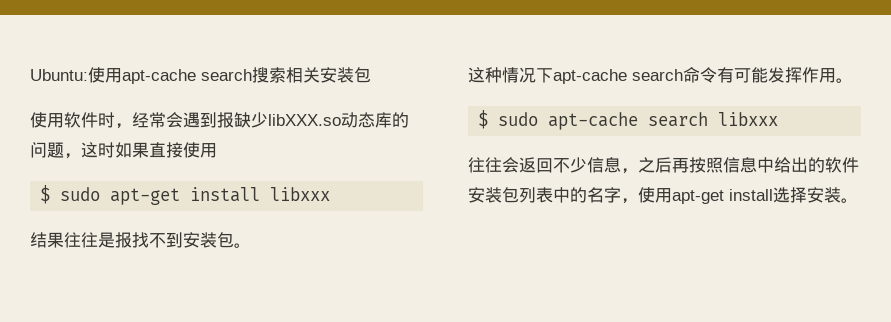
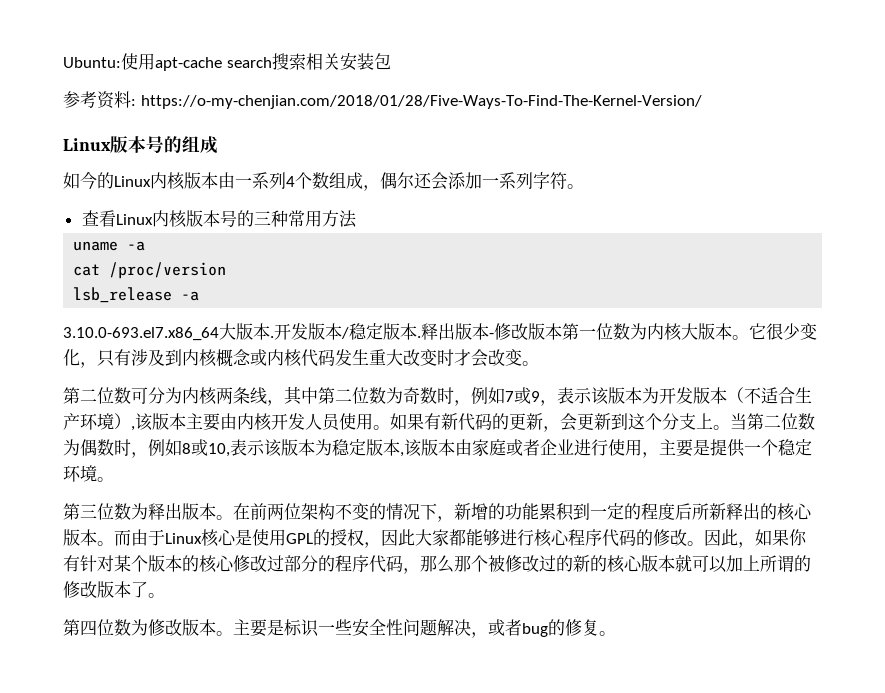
- 使用软件时，经常会遇到报缺少libXXX.so动态库的问题，这时如果直接使用
- $ sudo apt-get install libxxx
- 结果往往是报找不到安装包。
- 这种情况下apt-cache search命令有可能发挥作用。
- $ sudo apt-cache search libxxx
- 往往会返回不少信息，之后再按照信息中给出的软件安装包列表中的名字，使用apt-get install选择安装。
+ 参考资料: https://o-my-chenjian.com/2018/01/28/Five-Ways-To-Find-The-Kernel-Version/
+ Linux版本号的组成
+ 如今的Linux内核版本由一系列4个数组成，偶尔还会添加一系列字符。
+ 查看Linux内核版本号的三种常用方法
+ uname -a
+ cat /proc/version
+ lsb_release -a
+ 3.10.0-693.el7.x86_64大版本.开发版本/稳定版本.释出版本-修改版本第一位数为内核大版本。它很少变化，只有涉及到内核概念或内核代码发生重大改变时才会改变。
+ 第二位数可分为内核两条线，其中第二位数为奇数时，例如7或9，表示该版本为开发版本（不适合生产环境）,该版本主要由内核开发人员使用。如果有新代码的更新，会更新到这个分支上。当第二位数为偶数时，例如8或10,表示该版本为稳定版本,该版本由家庭或者企业进行使用，主要是提供一个稳定环境。
+ 第三位数为释出版本。在前两位架构不变的情况下，新增的功能累积到一定的程度后所新释出的核心版本。而由于Linux核心是使用GPL的授权，因此大家都能够进行核心程序代码的修改。因此，如果你有针对某个版本的核心修改过部分的程序代码，那么那个被修改过的新的核心版本就可以加上所谓的修改版本了。
+ 第四位数为修改版本。主要是标识一些安全性问题解决，或者bug的修复。

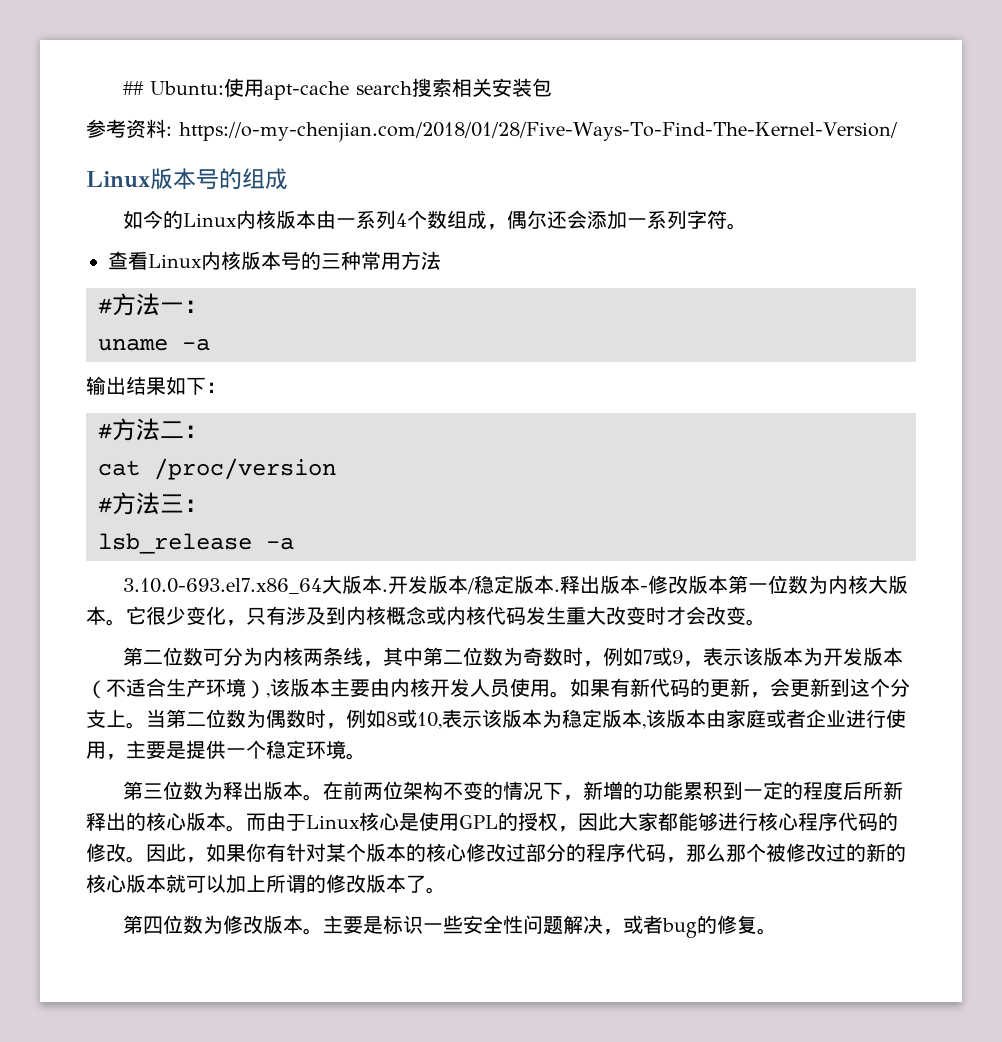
- Ubuntu:使用apt-cache search搜索相关安装包
+ ## Ubuntu:使用apt-cache search搜索相关安装包
+ #方法一：
+ 输出结果如下：
+ #方法二：
+ #方法三：

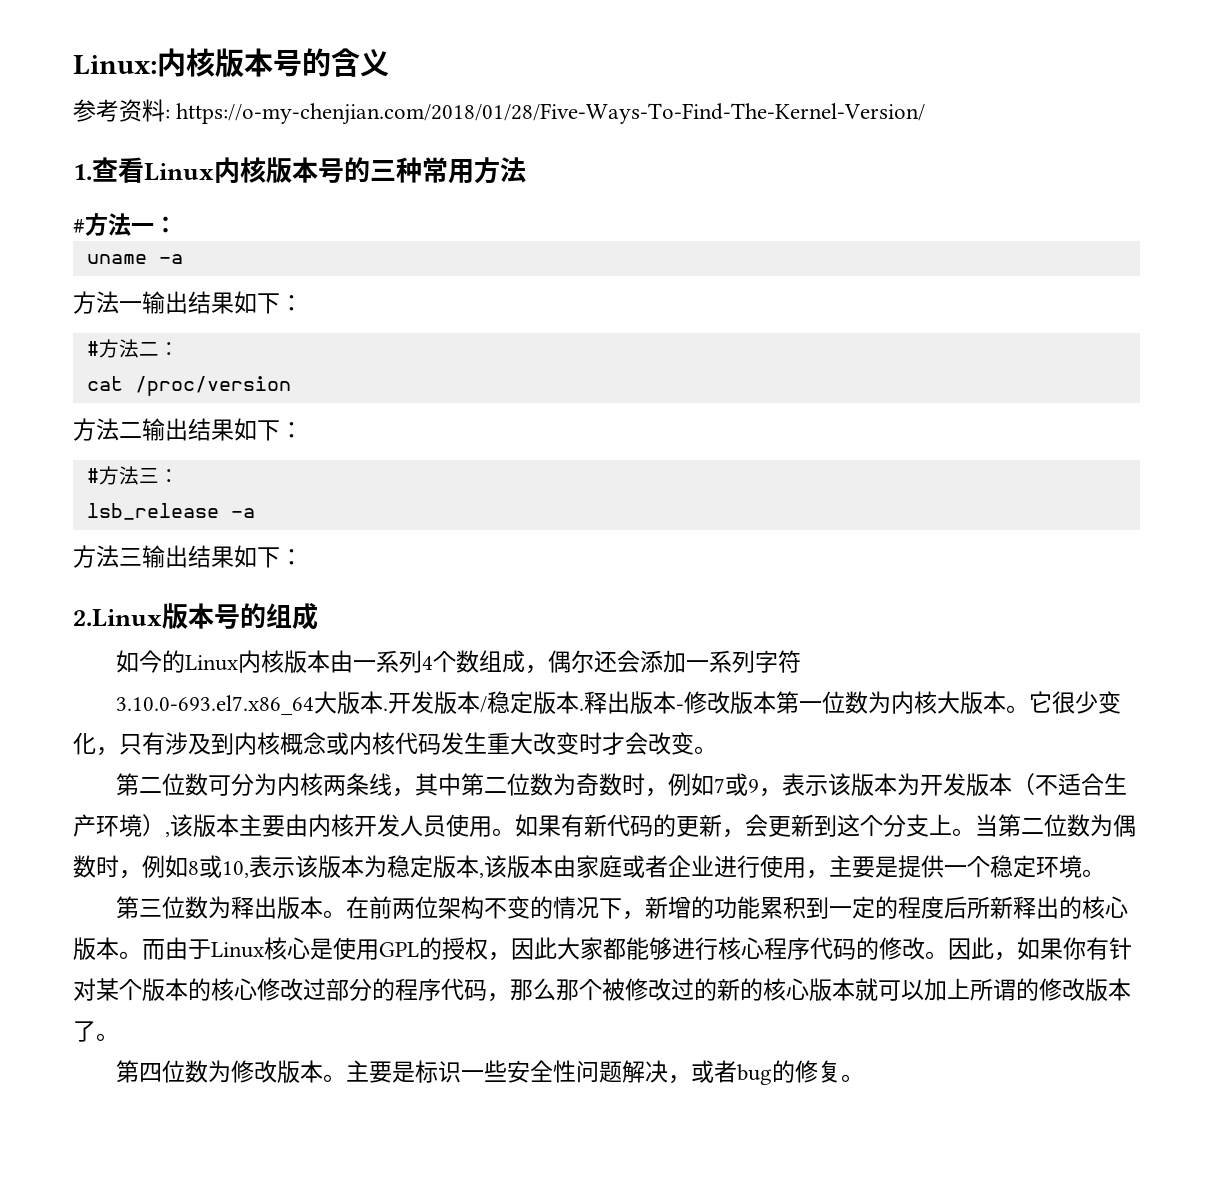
- ## Ubuntu:使用apt-cache search搜索相关安装包
+ Linux:内核版本号的含义
  参考资料: https://o-my-chenjian.com/2018/01/28/Five-Ways-To-Find-The-Kernel-Version/
- Linux版本号的组成
+ 1.查看Linux内核版本号的三种常用方法
+ #方法一：
+ uname -a
+ 方法一输出结果如下：
+ #方法二：
+ cat /proc/version
+ 方法二输出结果如下：
+ #方法三：
+ lsb_release -a
+ 方法三输出结果如下：
+ 2.Linux版本号的组成
- 如今的Linux内核版本由一系列4个数组成，偶尔还会添加一系列字符。
- 查看Linux内核版本号的三种常用方法
- #方法一：
- uname -a
- 输出结果如下：
- #方法二：
- cat /proc/version
- #方法三：
- lsb_release -a
+ 如今的Linux内核版本由一系列4个数组成，偶尔还会添加一系列字符

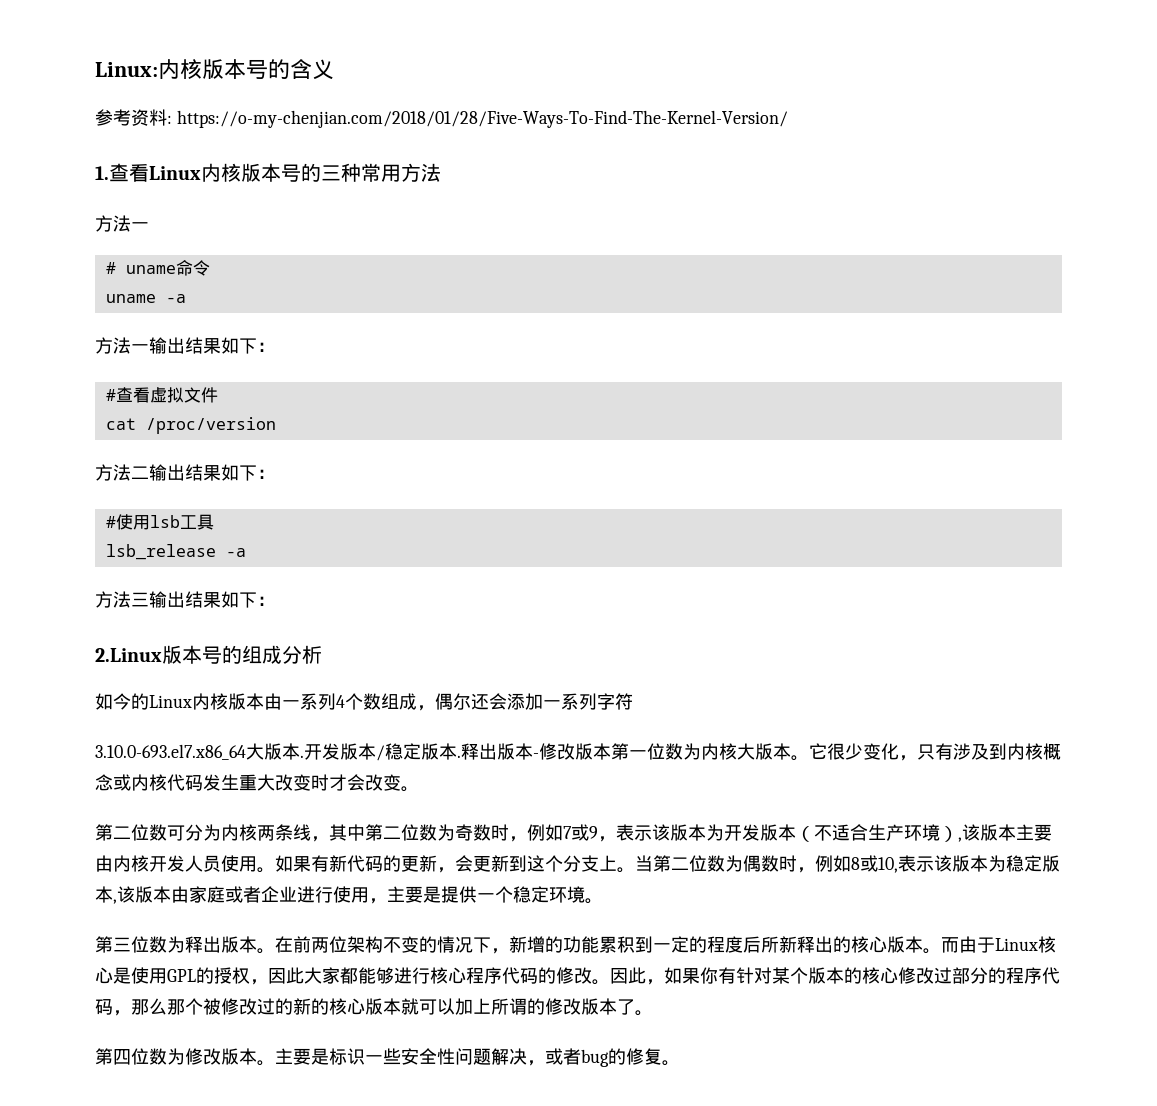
  1.查看Linux内核版本号的三种常用方法
- #方法一：
+ 方法一
+ # uname命令
- #方法二：
+ #查看虚拟文件
- #方法三：
+ #使用lsb工具
- 2.Linux版本号的组成
+ 2.Linux版本号的组成分析

